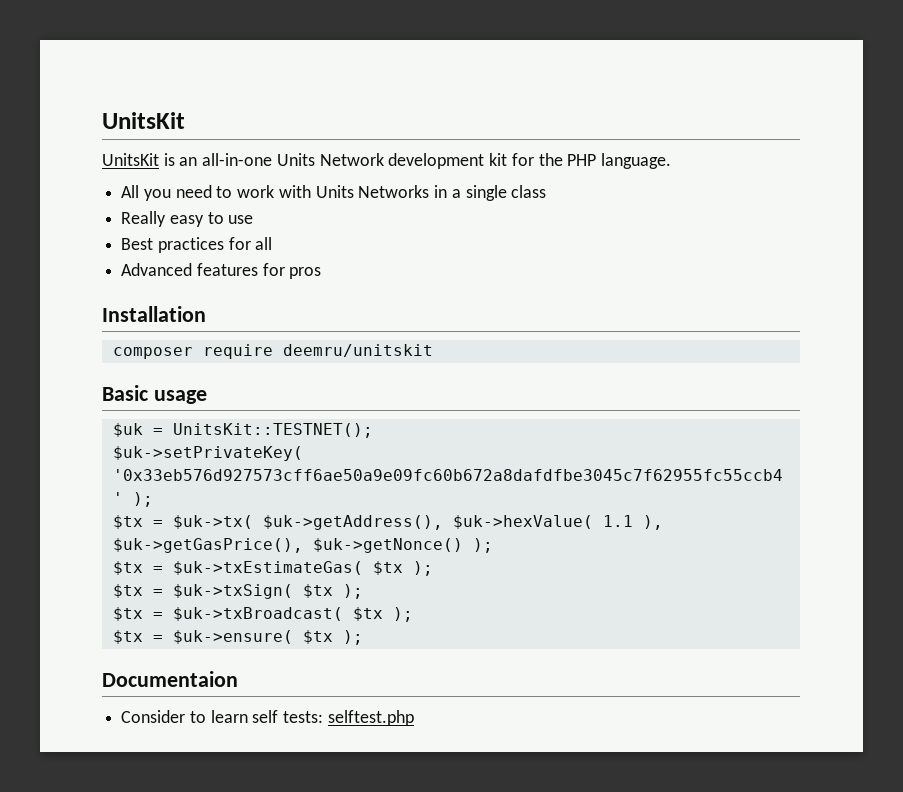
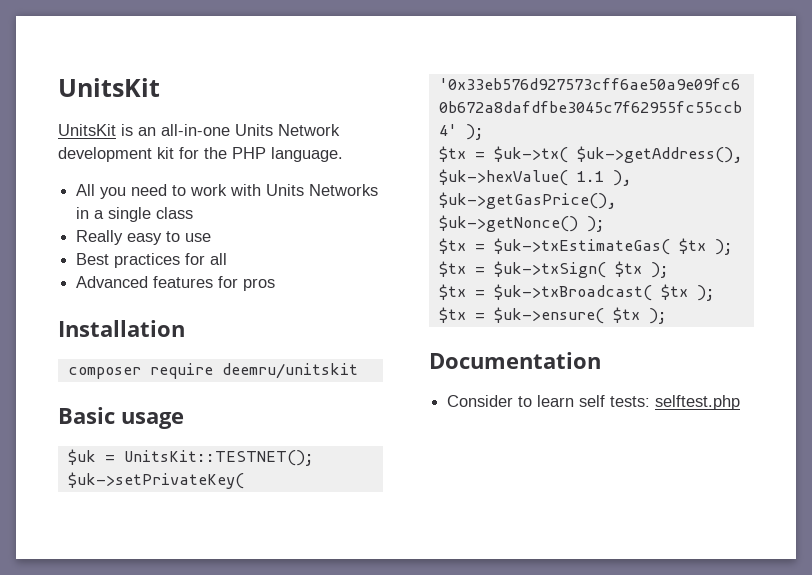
- Documentaion
+ Documentation

